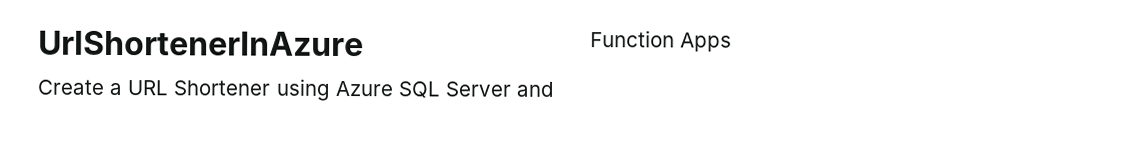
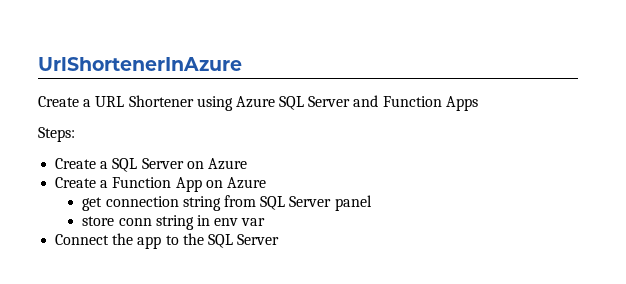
+ Steps:
+ Create a SQL Server on Azure
+ Create a Function App on Azure
+ get connection string from SQL Server panel
+ store conn string in env var
+ Connect the app to the SQL Server

